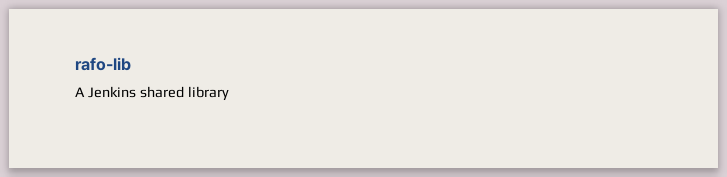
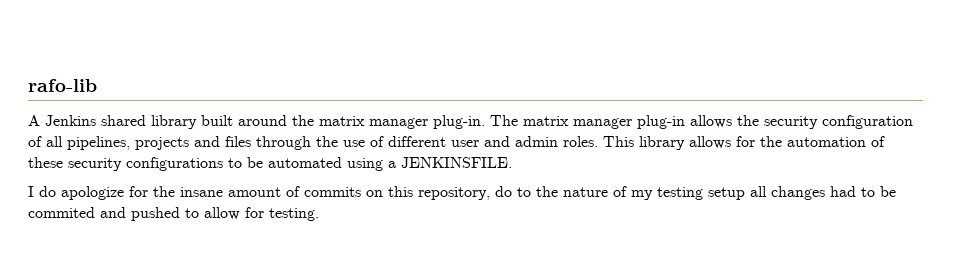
- A Jenkins shared library
+ A Jenkins shared library built around the matrix manager plug-in. The matrix manager plug-in allows the security configuration of all pipelines, projects and files through the use of different user and admin roles. This library allows for the automation of these security configurations to be automated using a JENKINSFILE.
+ I do apologize for the insane amount of commits on this repository, do to the nature of my testing setup all changes had to be commited and pushed to allow for testing.

